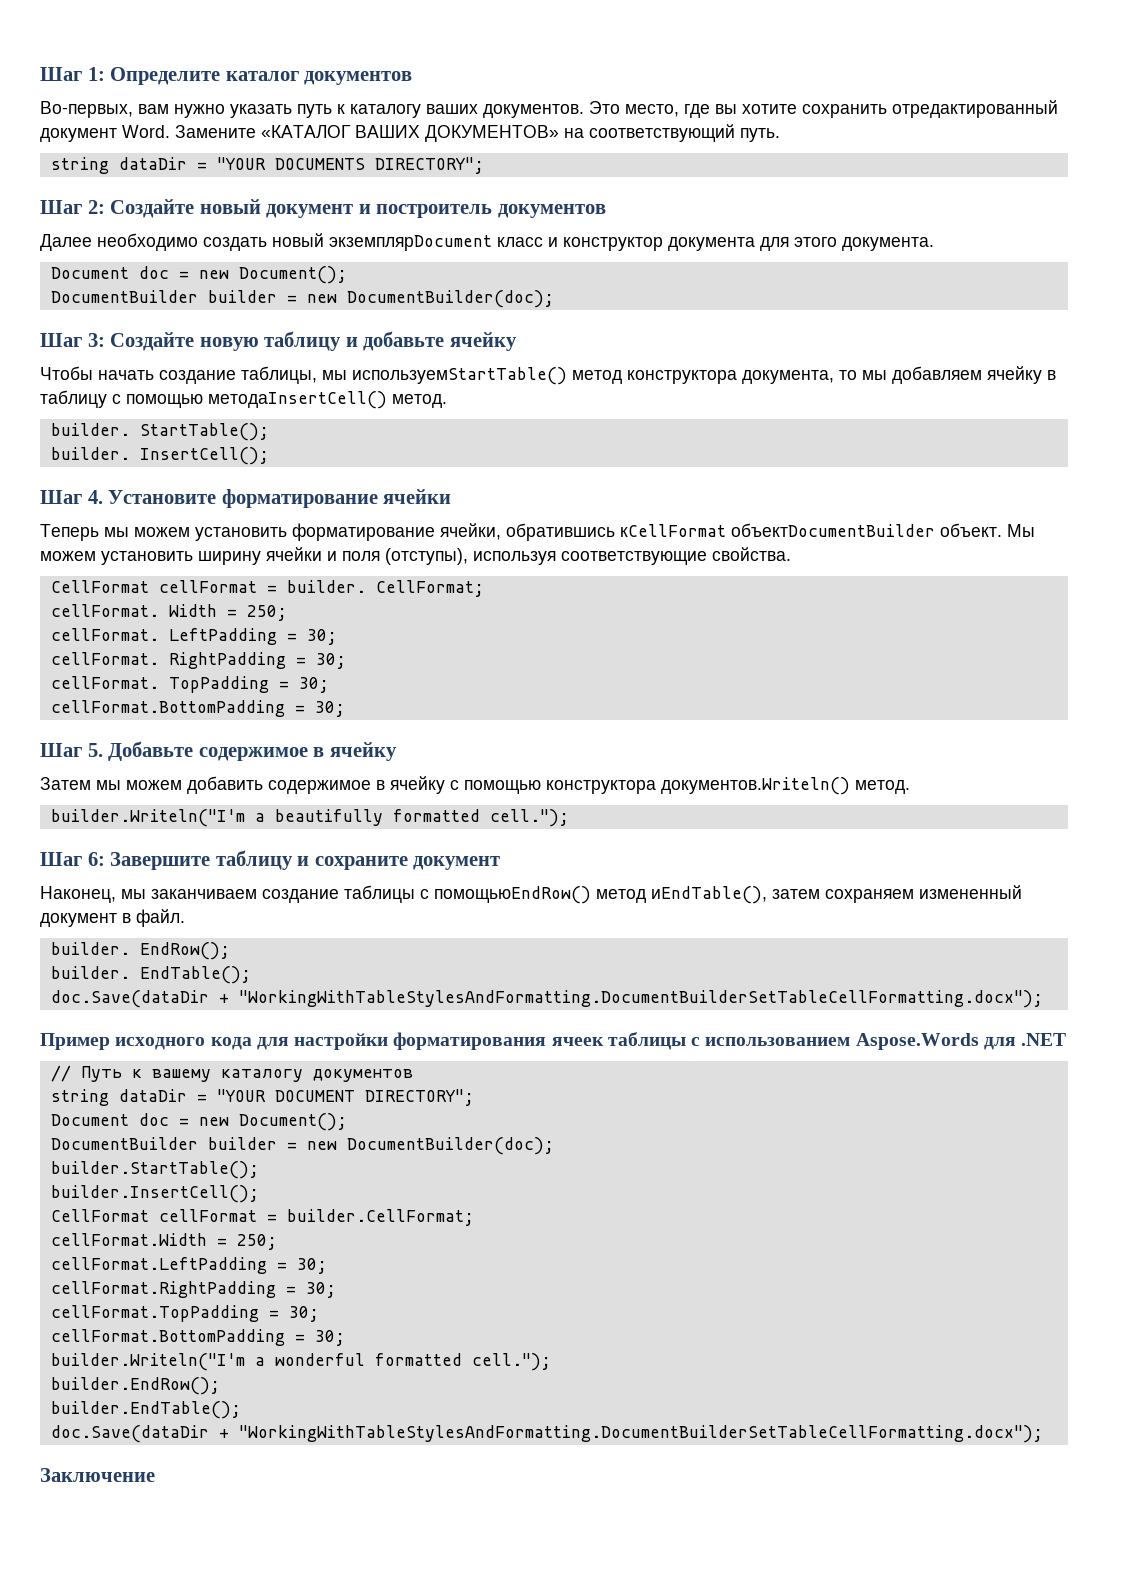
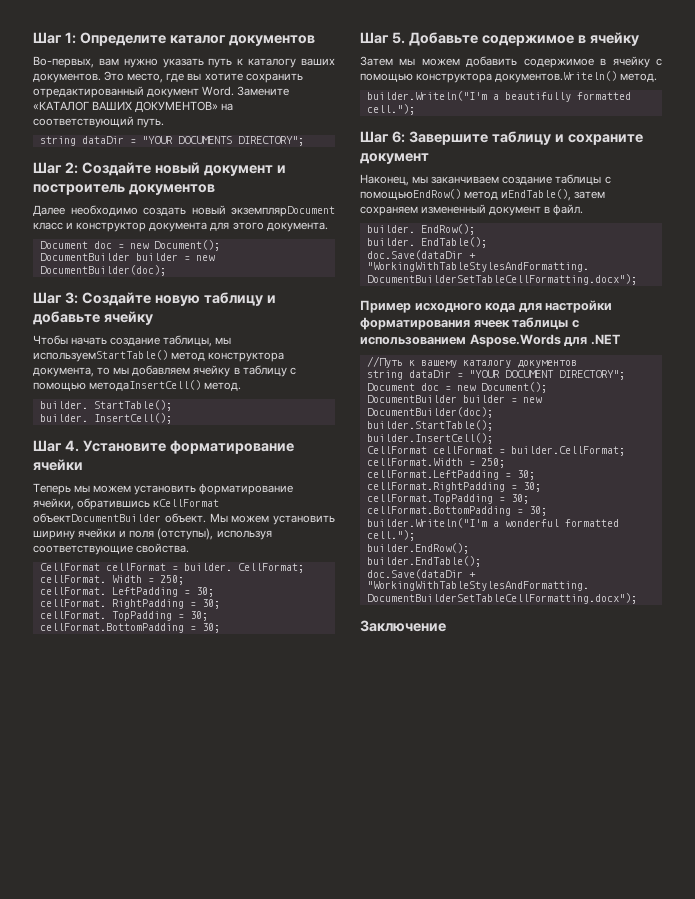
- // Путь к вашему каталогу документов
+ //Путь к вашему каталогу документов

